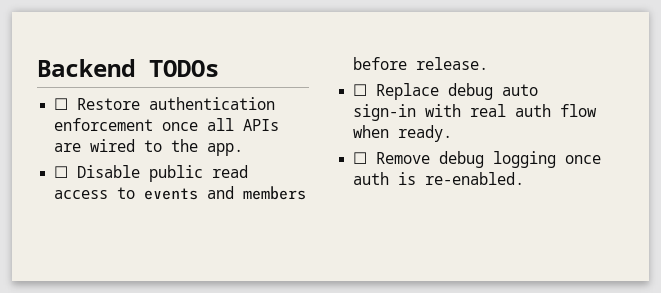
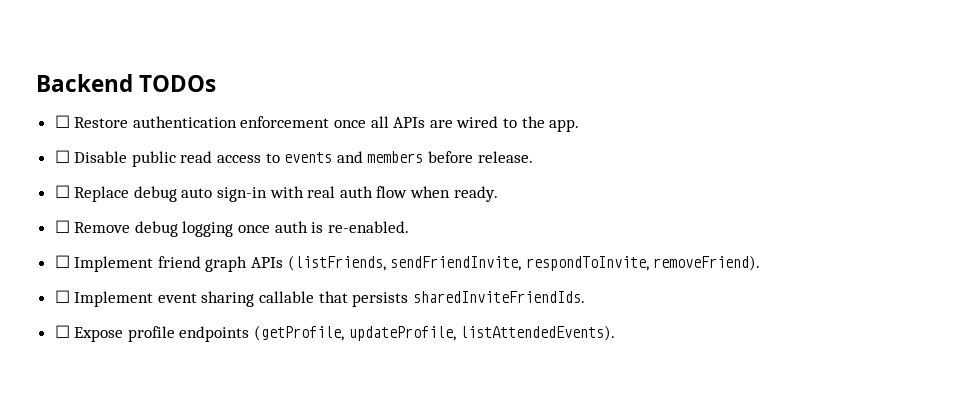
+ ☐ Implement friend graph APIs (listFriends, sendFriendInvite, respondToInvite, removeFriend).
+ ☐ Implement event sharing callable that persists sharedInviteFriendIds.
+ ☐ Expose profile endpoints (getProfile, updateProfile, listAttendedEvents).

